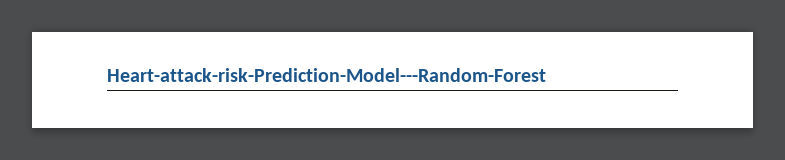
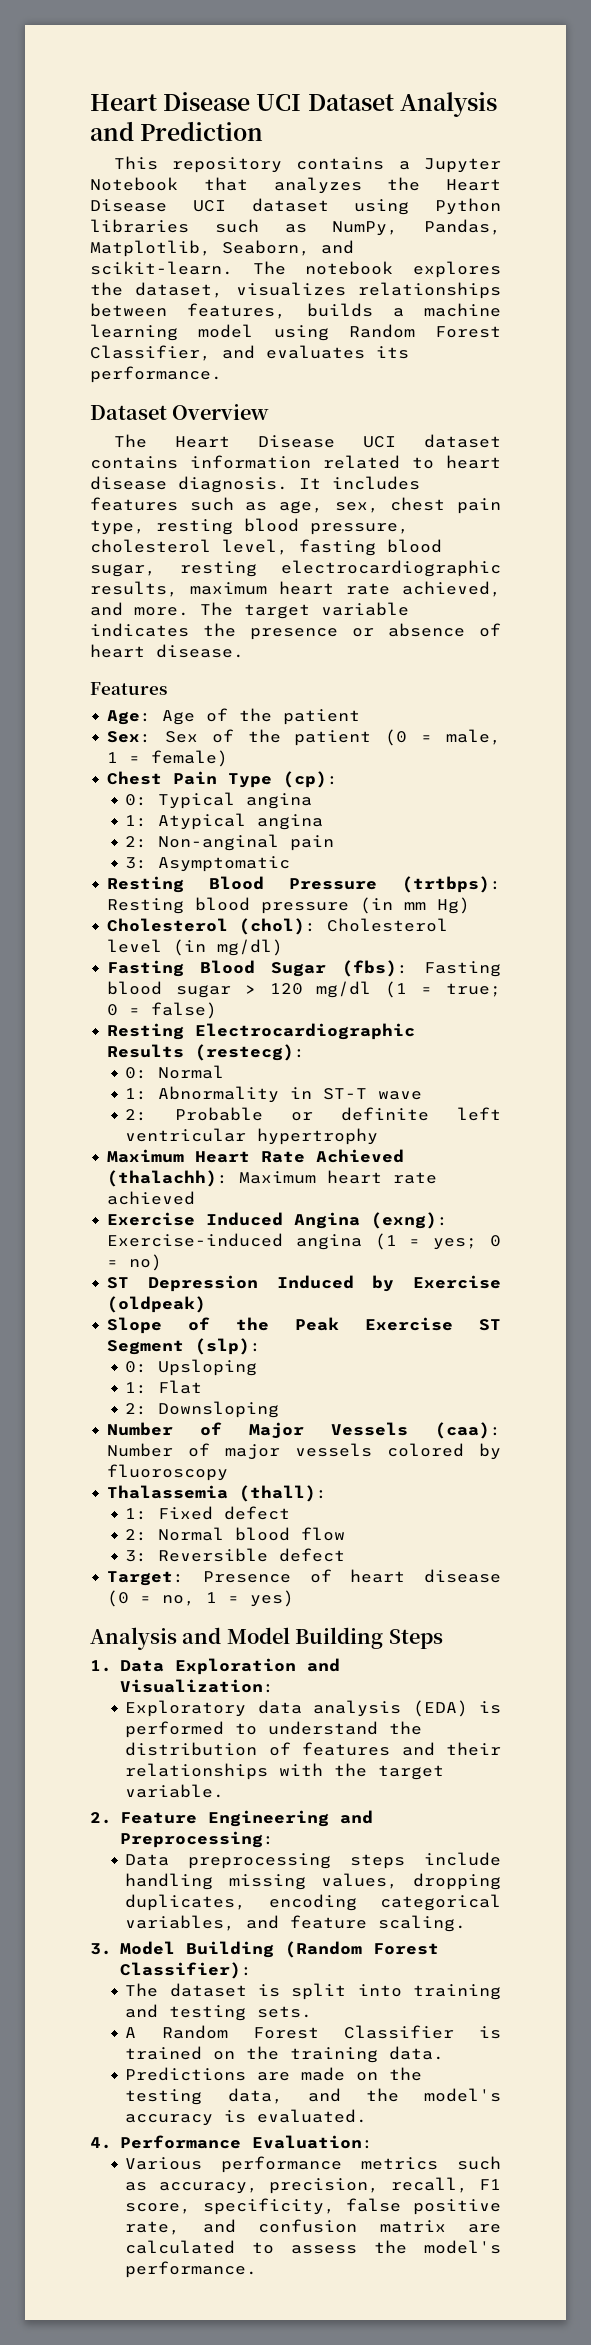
- Heart-attack-risk-Prediction-Model---Random-Forest
+ Heart Disease UCI Dataset Analysis and Prediction
+ This repository contains a Jupyter Notebook that analyzes the Heart Disease UCI dataset using Python libraries such as NumPy, Pandas, Matplotlib, Seaborn, and scikit-learn. The notebook explores the dataset, visualizes relationships between features, builds a machine learning model using Random Forest Classifier, and evaluates its performance.
+ Dataset Overview
+ The Heart Disease UCI dataset contains information related to heart disease diagnosis. It includes features such as age, sex, chest pain type, resting blood pressure, cholesterol level, fasting blood sugar, resting electrocardiographic results, maximum heart rate achieved, and more. The target variable indicates the presence or absence of heart disease.
+ Features
+ Age: Age of the patient
+ Sex: Sex of the patient (0 = male, 1 = female)
+ Chest Pain Type (cp):
+ 0: Typical angina
+ 1: Atypical angina
+ 2: Non-anginal pain
+ 3: Asymptomatic
+ Resting Blood Pressure (trtbps): Resting blood pressure (in mm Hg)
+ Cholesterol (chol): Cholesterol level (in mg/dl)
+ Fasting Blood Sugar (fbs): Fasting blood sugar > 120 mg/dl (1 = true; 0 = false)
+ Resting Electrocardiographic Results (restecg):
+ 0: Normal
+ 1: Abnormality in ST-T wave
+ 2: Probable or definite left ventricular hypertrophy
+ Maximum Heart Rate Achieved (thalachh): Maximum heart rate achieved
+ Exercise Induced Angina (exng): Exercise-induced angina (1 = yes; 0 = no)
+ ST Depression Induced by Exercise (oldpeak)
+ Slope of the Peak Exercise ST Segment (slp):
+ 0: Upsloping
+ 1: Flat
+ 2: Downsloping
+ Number of Major Vessels (caa): Number of major vessels colored by fluoroscopy
+ Thalassemia (thall):
+ 1: Fixed defect
+ 2: Normal blood flow
+ 3: Reversible defect
+ Target: Presence of heart disease (0 = no, 1 = yes)
+ Analysis and Model Building Steps
+ 1. Data Exploration and Visualization:
+ Exploratory data analysis (EDA) is performed to understand the distribution of features and their relationships with the target variable.
+ 2. Feature Engineering and Preprocessing:
+ Data preprocessing steps include handling missing values, dropping duplicates, encoding categorical variables, and feature scaling.
+ 3. Model Building (Random Forest Classifier):
+ The dataset is split into training and testing sets.
+ A Random Forest Classifier is trained on the training data.
+ Predictions are made on the testing data, and the model's accuracy is evaluated.
+ 4. Performance Evaluation:
+ Various performance metrics such as accuracy, precision, recall, F1 score, specificity, false positive rate, and confusion matrix are calculated to assess the model's performance.

